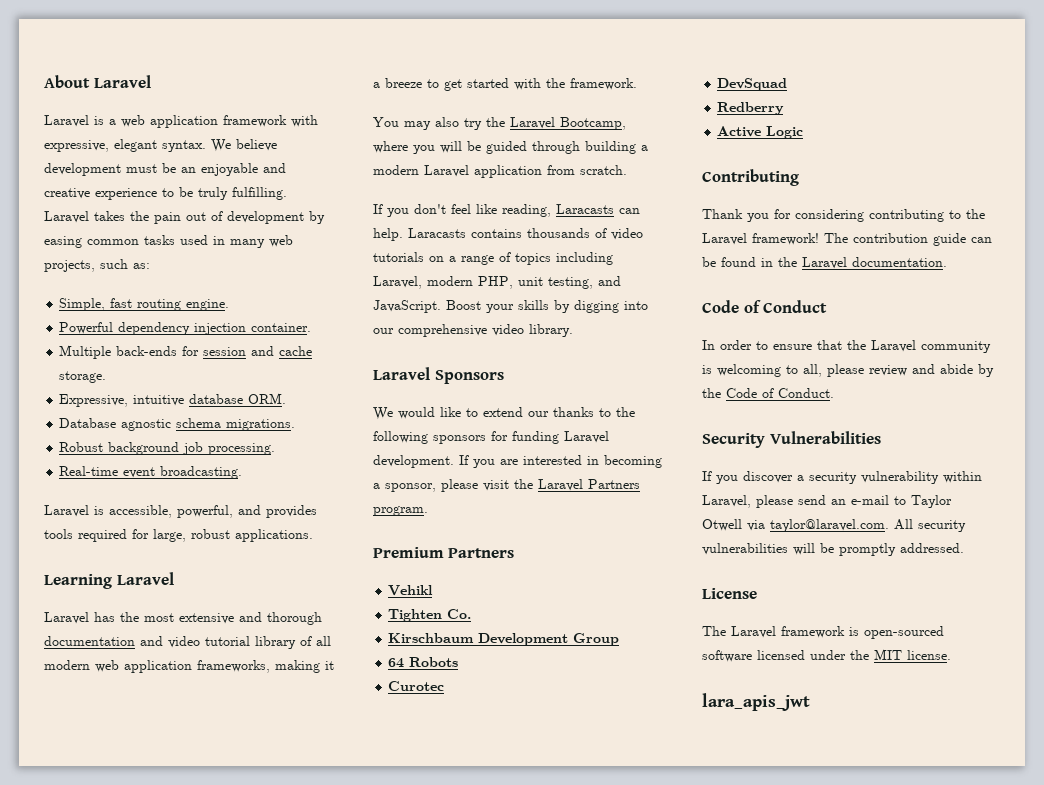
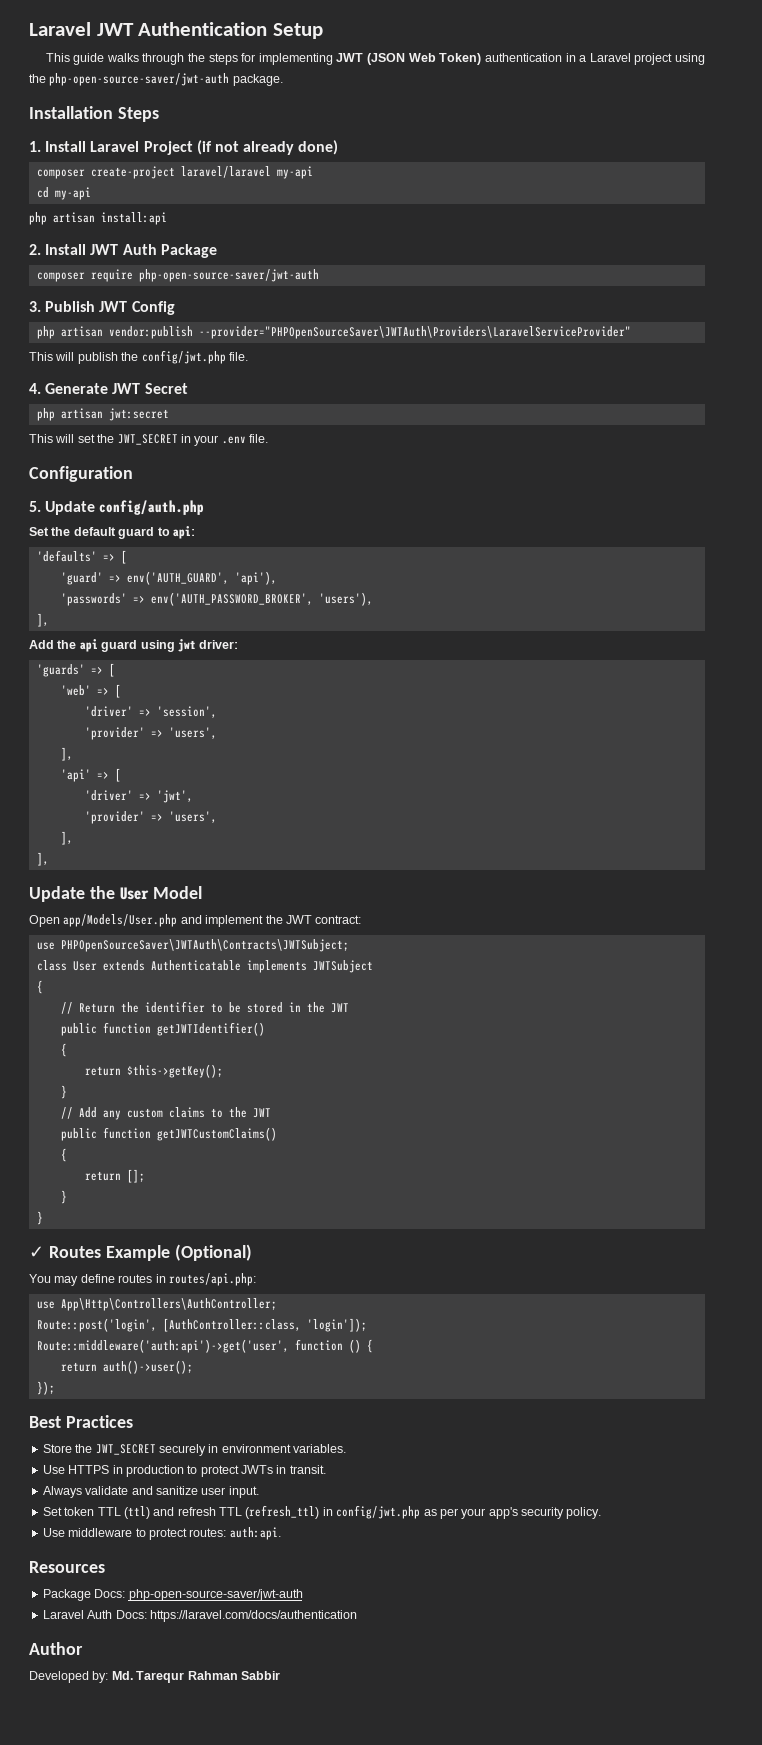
- About Laravel
- Laravel is a web application framework with expressive, elegant syntax. We believe development must be an enjoyable and creative experience to be truly fulfilling. Laravel takes the pain out of development by easing common tasks used in many web projects, such as:
- Simple, fast routing engine.
- Powerful dependency injection container.
- Multiple back-ends for session and cache storage.
- Expressive, intuitive database ORM.
- Database agnostic schema migrations.
- Robust background job processing.
- Real-time event broadcasting.
- Laravel is accessible, powerful, and provides tools required for large, robust applications.
- Learning Laravel
- Laravel has the most extensive and thorough documentation and video tutorial library of all modern web application frameworks, making it a breeze to get started with the framework.
- You may also try the Laravel Bootcamp, where you will be guided through building a modern Laravel application from scratch.
- If you don't feel like reading, Laracasts can help. Laracasts contains thousands of video tutorials on a range of topics including Laravel, modern PHP, unit testing, and JavaScript. Boost your skills by digging into our comprehensive video library.
- Laravel Sponsors
- We would like to extend our thanks to the following sponsors for funding Laravel development. If you are interested in becoming a sponsor, please visit the Laravel Partners program.
- Premium Partners
- Vehikl
- Tighten Co.
- Kirschbaum Development Group
- 64 Robots
- Curotec
- DevSquad
- Redberry
- Active Logic
- Contributing
- Thank you for considering contributing to the Laravel framework! The contribution guide can be found in the Laravel documentation.
- Code of Conduct
- In order to ensure that the Laravel community is welcoming to all, please review and abide by the Code of Conduct.
- Security Vulnerabilities
- If you discover a security vulnerability within Laravel, please send an e-mail to Taylor Otwell via taylor@laravel.com. All security vulnerabilities will be promptly addressed.
- License
- The Laravel framework is open-sourced software licensed under the MIT license.
- lara_apis_jwt
+ Laravel JWT Authentication Setup
+ This guide walks through the steps for implementing JWT (JSON Web Token) authentication in a Laravel project using the php-open-source-saver/jwt-auth package.
+ Installation Steps
+ 1. Install Laravel Project (if not already done)
+ composer create-project laravel/laravel my-api
+ cd my-api
+ php artisan install:api
+ 2. Install JWT Auth Package
+ composer require php-open-source-saver/jwt-auth
+ 3. Publish JWT Config
+ php artisan vendor:publish --provider="PHPOpenSourceSaver\JWTAuth\Providers\LaravelServiceProvider"
+ This will publish the config/jwt.php file.
+ 4. Generate JWT Secret
+ php artisan jwt:secret
+ This will set the JWT_SECRET in your .env file.
+ Configuration
+ 5. Update config/auth.php
+ Set the default guard to api:
+ 'defaults' => [
+ 'guard' => env('AUTH_GUARD', 'api'),
+ 'passwords' => env('AUTH_PASSWORD_BROKER', 'users'),
+ ],
+ Add the api guard using jwt driver:
+ 'guards' => [
+ 'web' => [
+ 'driver' => 'session',
+ 'provider' => 'users',
+ ],
+ 'api' => [
+ 'driver' => 'jwt',
+ 'provider' => 'users',
+ ],
+ ],
+ Update the User Model
+ Open app/Models/User.php and implement the JWT contract:
+ use PHPOpenSourceSaver\JWTAuth\Contracts\JWTSubject;
+ class User extends Authenticatable implements JWTSubject
+ {
+ // Return the identifier to be stored in the JWT
+ public function getJWTIdentifier()
+ {
+ return $this->getKey();
+ }
+ // Add any custom claims to the JWT
+ public function getJWTCustomClaims()
+ {
+ return [];
+ }
+ }
+ ✓ Routes Example (Optional)
+ You may define routes in routes/api.php:
+ use App\Http\Controllers\AuthController;
+ Route::post('login', [AuthController::class, 'login']);
+ Route::middleware('auth:api')->get('user', function () {
+ return auth()->user();
+ });
+ Best Practices
+ Store the JWT_SECRET securely in environment variables.
+ Use HTTPS in production to protect JWTs in transit.
+ Always validate and sanitize user input.
+ Set token TTL (ttl) and refresh TTL (refresh_ttl) in config/jwt.php as per your app's security policy.
+ Use middleware to protect routes: auth:api.
+ Resources
+ Package Docs: php-open-source-saver/jwt-auth
+ Laravel Auth Docs: https://laravel.com/docs/authentication
+ Author
+ Developed by: Md. Tarequr Rahman Sabbir

